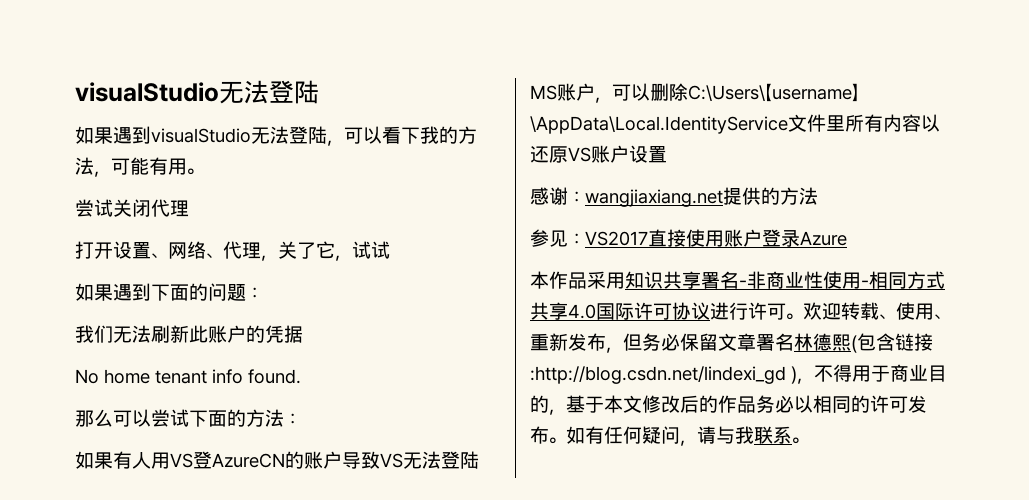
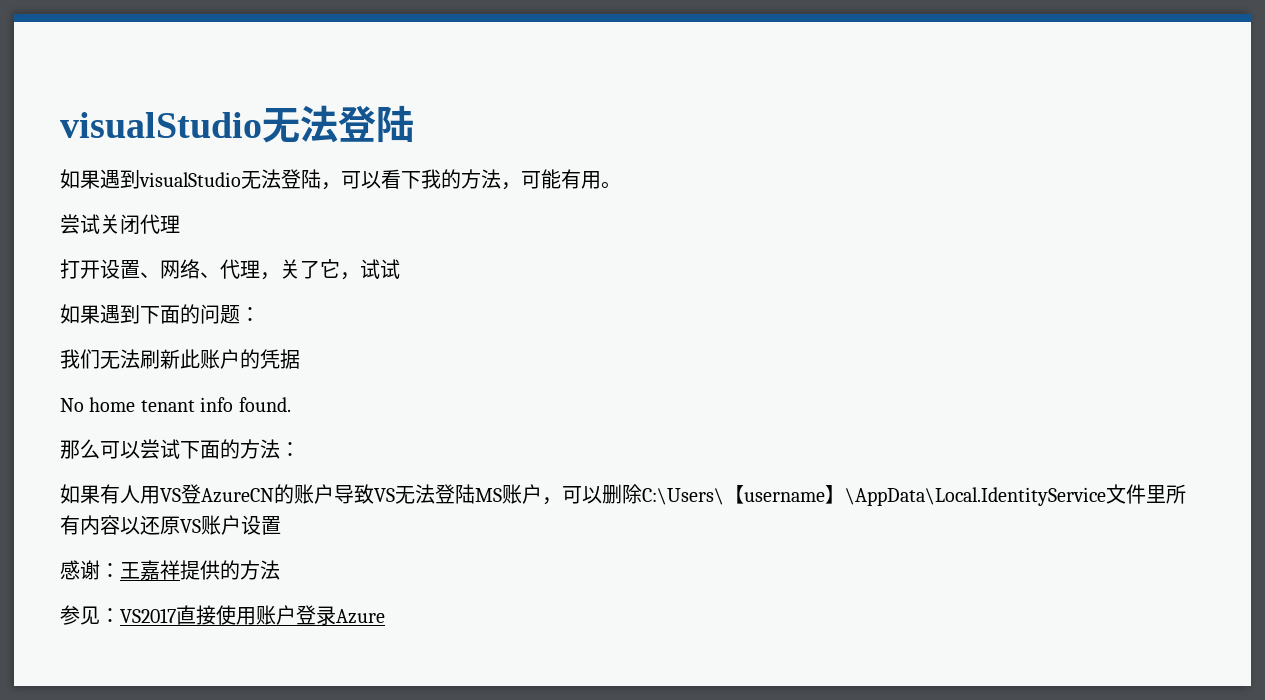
- 感谢：wangjiaxiang.net提供的方法
+ 感谢：王嘉祥提供的方法
- 本作品采用知识共享署名-非商业性使用-相同方式共享4.0国际许可协议进行许可。欢迎转载、使用、重新发布，但务必保留文章署名林德熙(包含链接:http://blog.csdn.net/lindexi_gd )，不得用于商业目的，基于本文修改后的作品务必以相同的许可发布。如有任何疑问，请与我联系。

